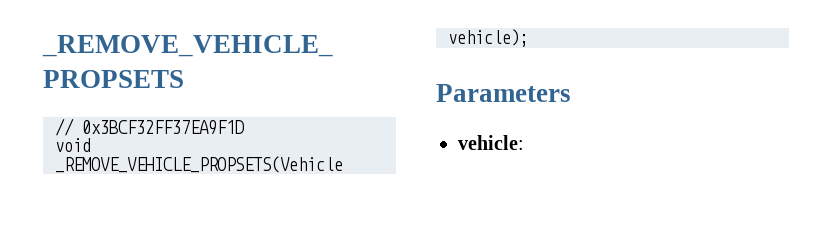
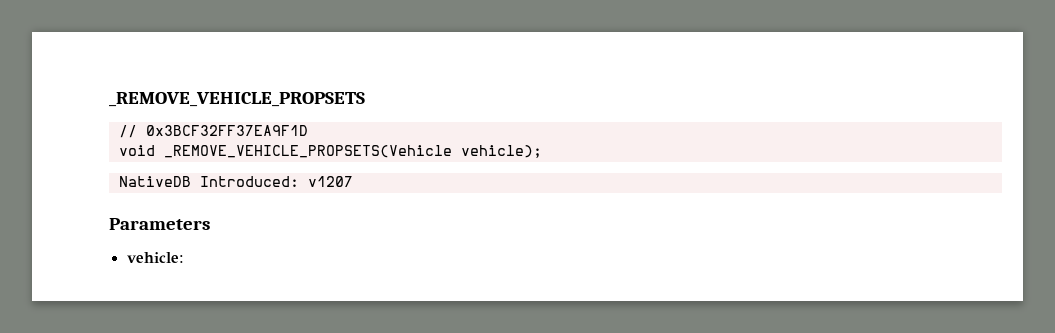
+ NativeDB Introduced: v1207

